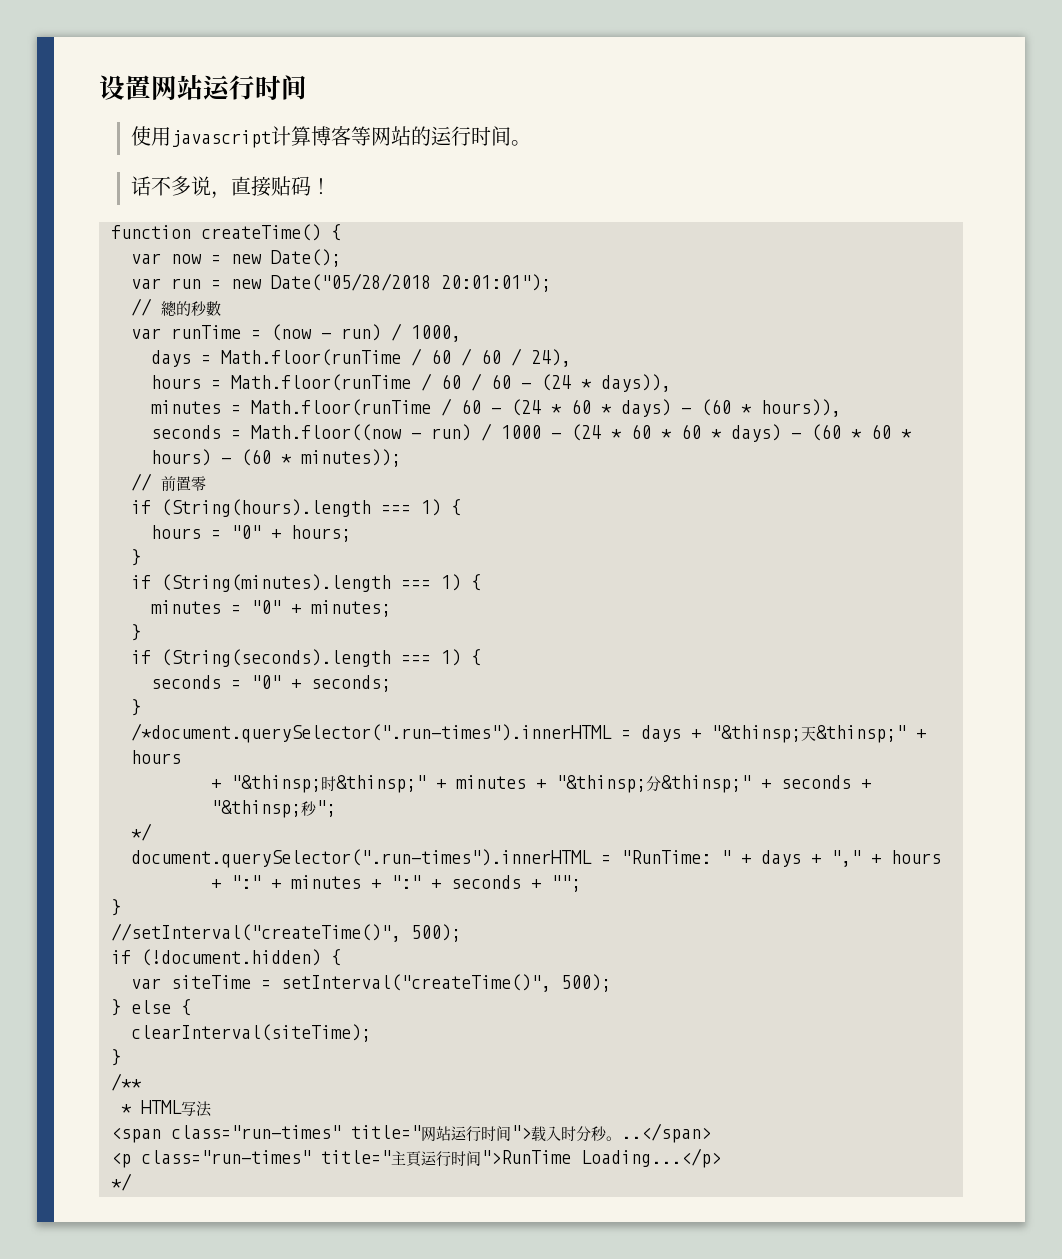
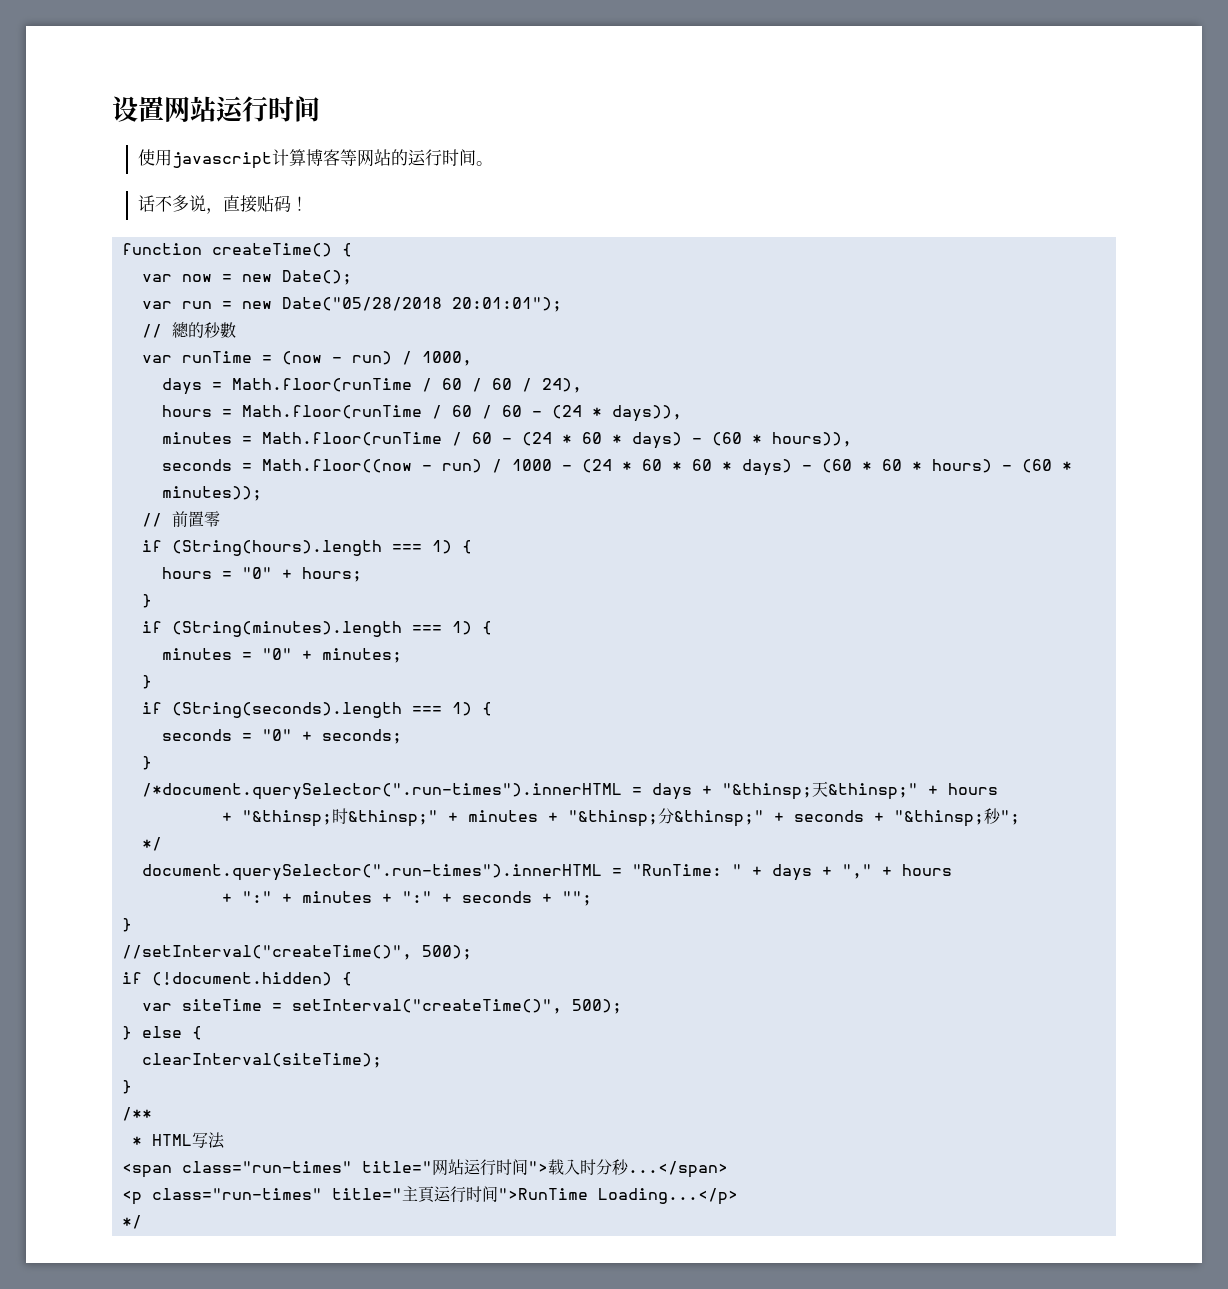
- <span class="run-times" title="网站运行时间">载入时分秒。..</span>
+ <span class="run-times" title="网站运行时间">载入时分秒...</span>

